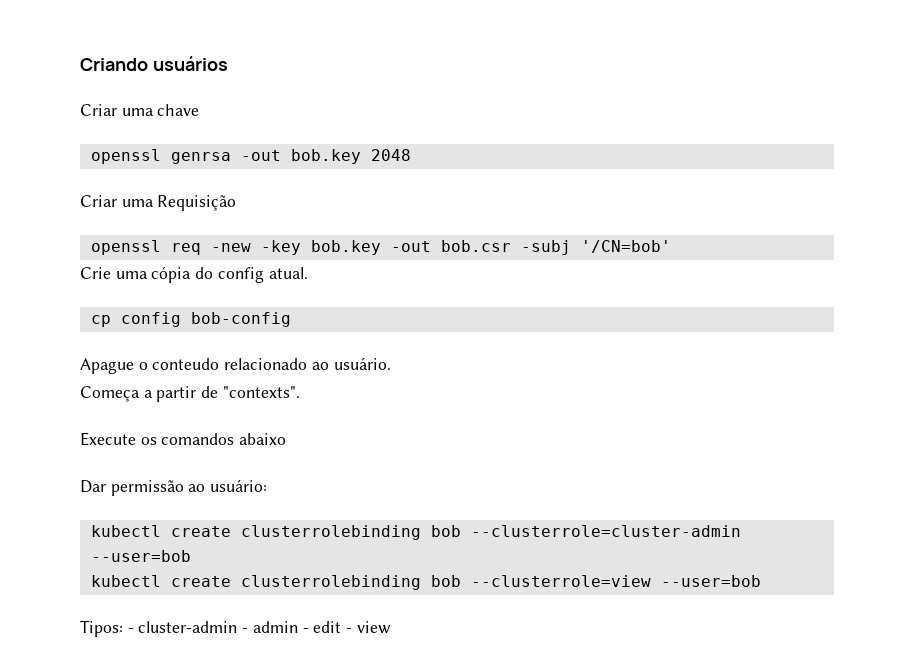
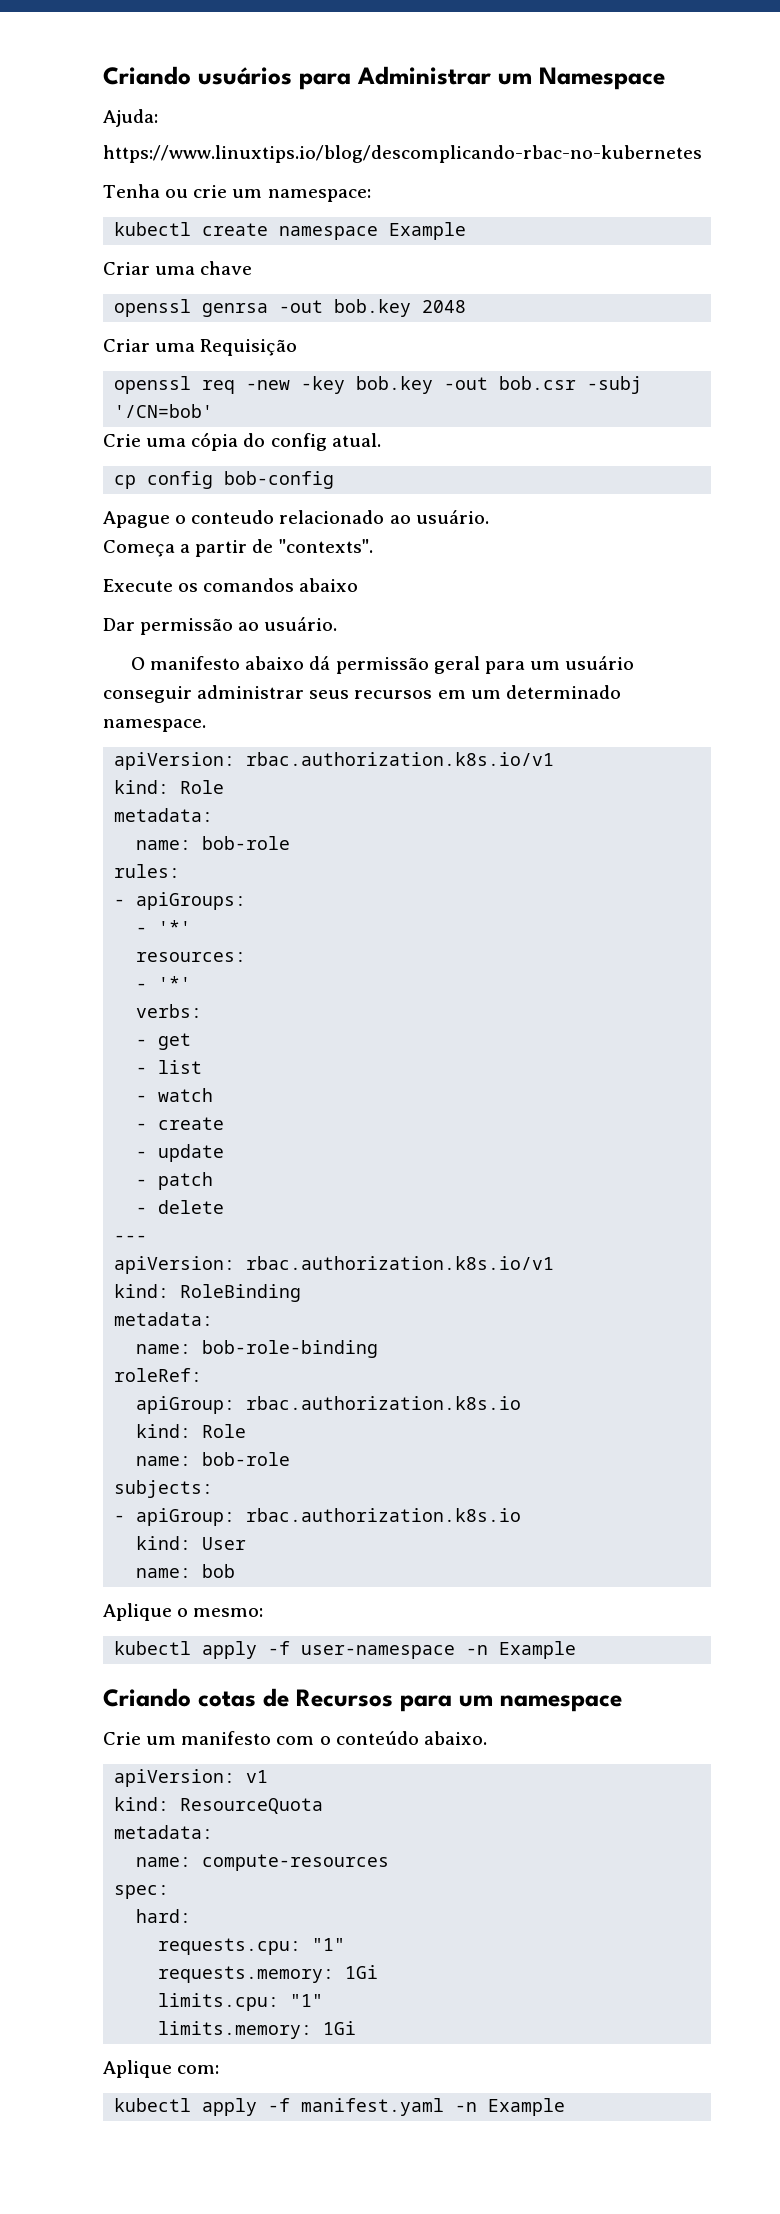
- Criando usuários
+ Criando usuários para Administrar um Namespace
+ Ajuda:
+ https://www.linuxtips.io/blog/descomplicando-rbac-no-kubernetes
+ Tenha ou crie um namespace:
+ kubectl create namespace Example
- Dar permissão ao usuário:
- kubectl create clusterrolebinding bob --clusterrole=cluster-admin --user=bob
- kubectl create clusterrolebinding bob --clusterrole=view --user=bob
- Tipos: - cluster-admin - admin - edit - view
+ Dar permissão ao usuário.
+ O manifesto abaixo dá permissão geral para um usuário conseguir administrar seus recursos em um determinado namespace.
+ apiVersion: rbac.authorization.k8s.io/v1
+ kind: Role
+ metadata:
+ name: bob-role
+ rules:
+ - apiGroups:
+ - '*'
+ resources:
+ - '*'
+ verbs:
+ - get
+ - list
+ - watch
+ - create
+ - update
+ - patch
+ - delete
+ ---
+ apiVersion: rbac.authorization.k8s.io/v1
+ kind: RoleBinding
+ metadata:
+ name: bob-role-binding
+ roleRef:
+ apiGroup: rbac.authorization.k8s.io
+ kind: Role
+ name: bob-role
+ subjects:
+ - apiGroup: rbac.authorization.k8s.io
+ kind: User
+ name: bob
+ Aplique o mesmo:
+ kubectl apply -f user-namespace -n Example
+ Criando cotas de Recursos para um namespace
+ Crie um manifesto com o conteúdo abaixo.
+ apiVersion: v1
+ kind: ResourceQuota
+ metadata:
+ name: compute-resources
+ spec:
+ hard:
+ requests.cpu: "1"
+ requests.memory: 1Gi
+ limits.cpu: "1"
+ limits.memory: 1Gi
+ Aplique com:
+ kubectl apply -f manifest.yaml -n Example

